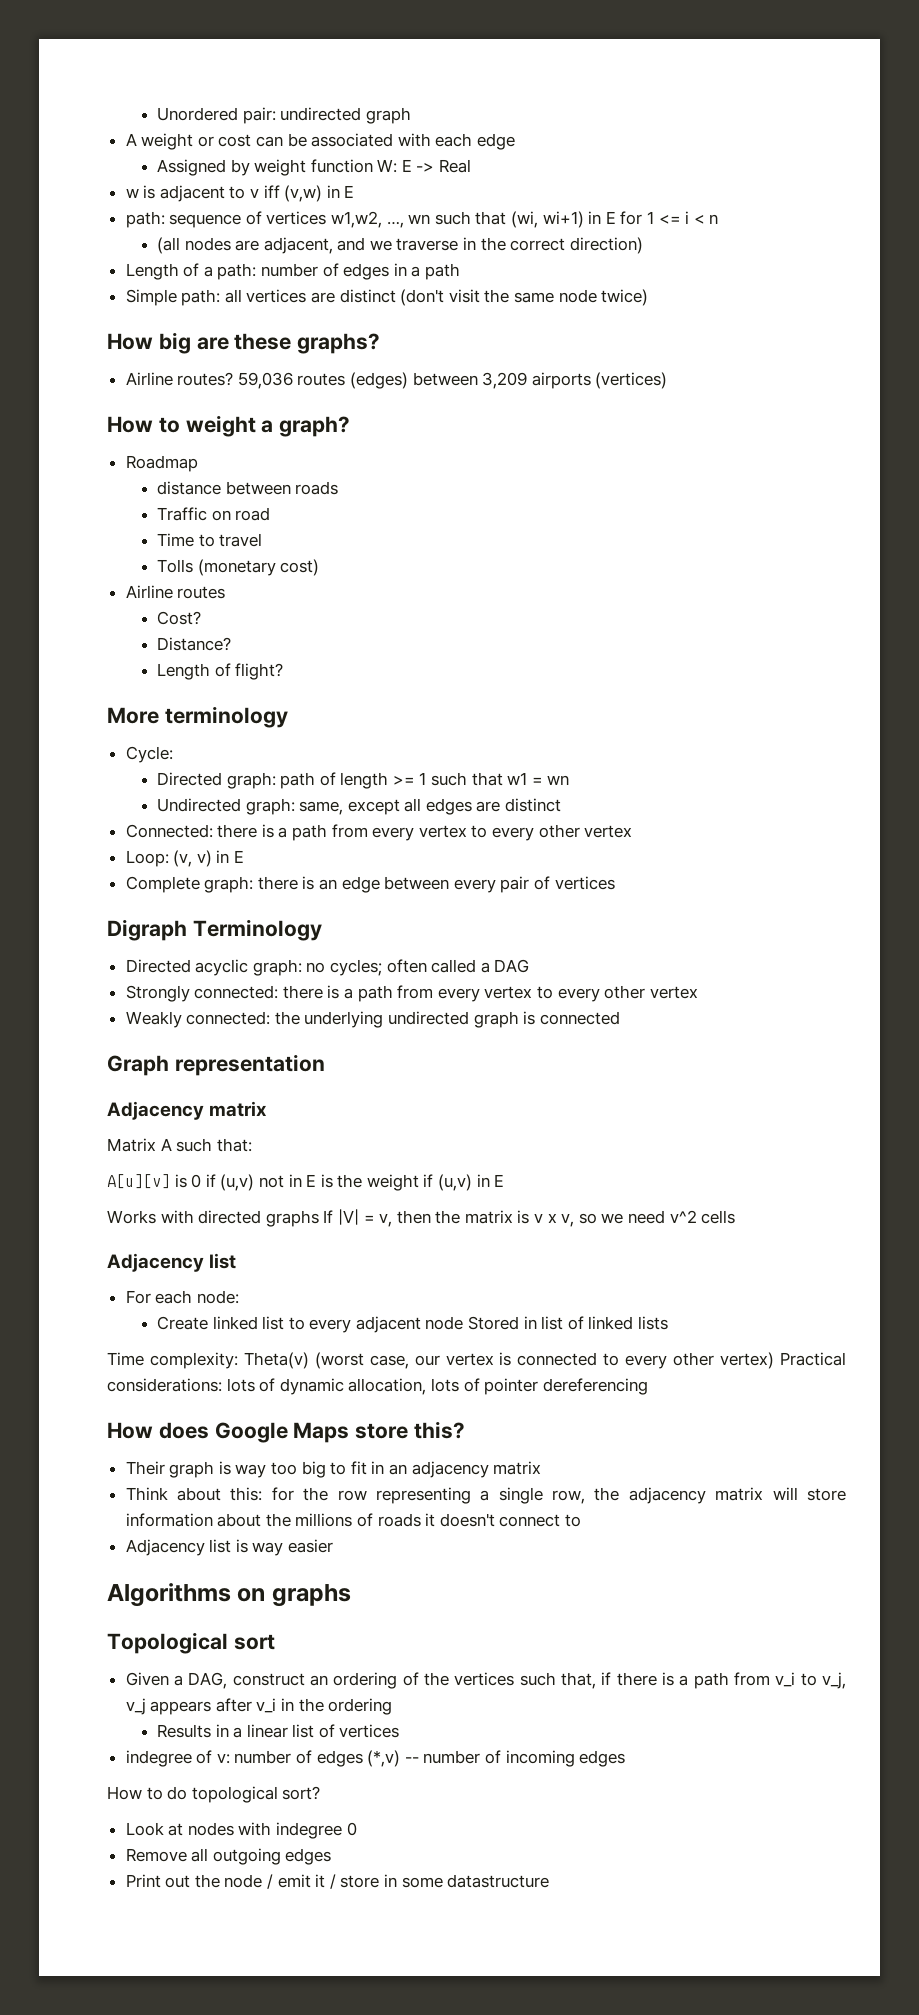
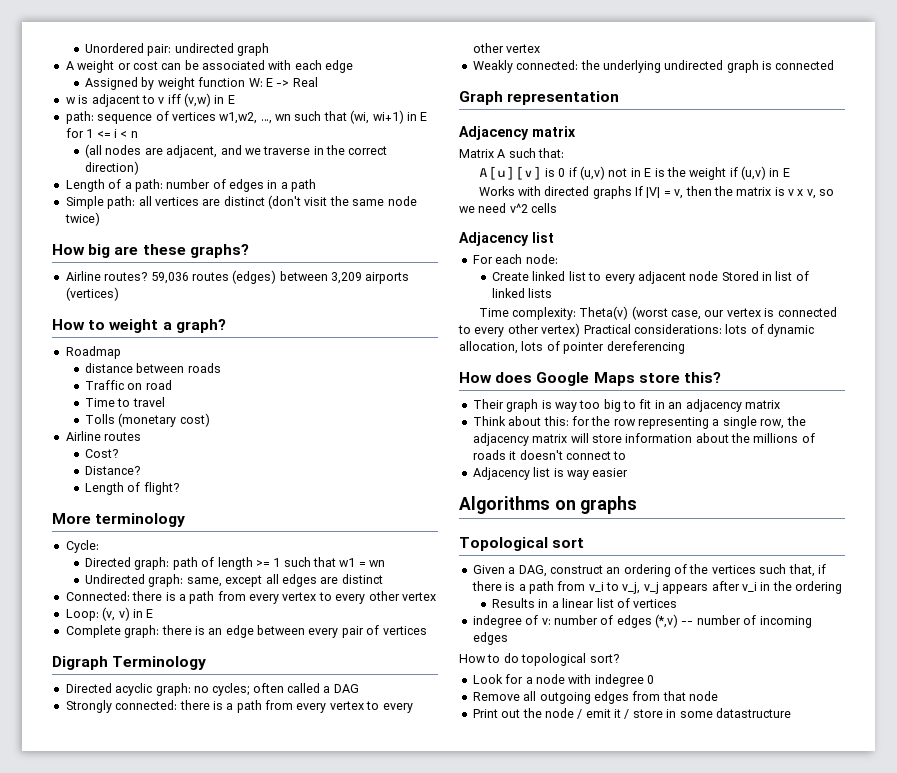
- Look at nodes with indegree 0
+ Look for a node with indegree 0
- Remove all outgoing edges
+ Remove all outgoing edges from that node

